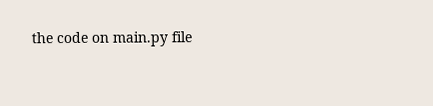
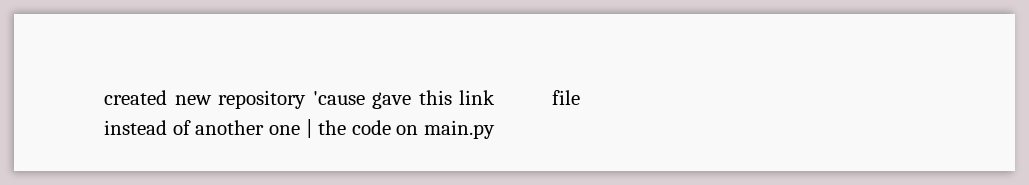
- the code on main.py file
+ created new repository 'cause gave this link instead of another one | the code on main.py file

